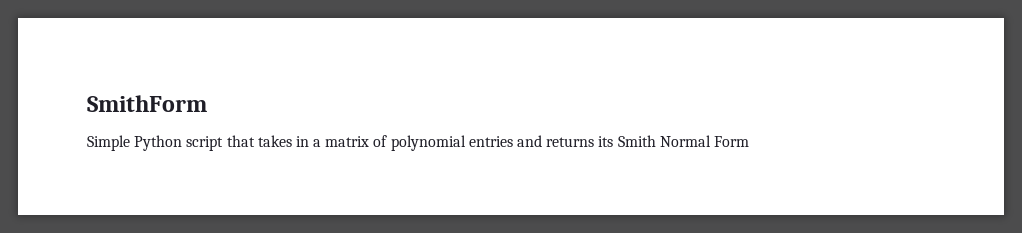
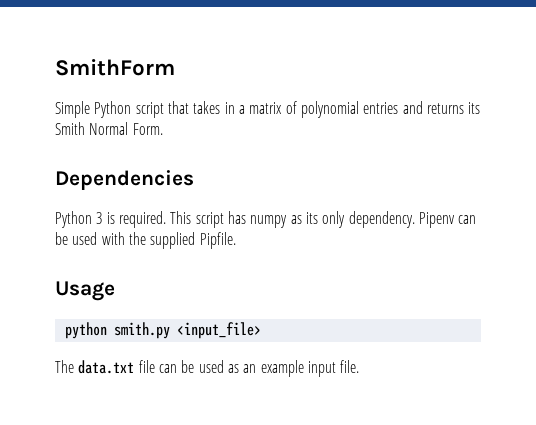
- Simple Python script that takes in a matrix of polynomial entries and returns its Smith Normal Form
+ Simple Python script that takes in a matrix of polynomial entries and returns its Smith Normal Form.
+ Dependencies
+ Python 3 is required. This script has numpy as its only dependency. Pipenv can be used with the supplied Pipfile.
+ Usage
+ python smith.py <input_file>
+ The data.txt file can be used as an example input file.

